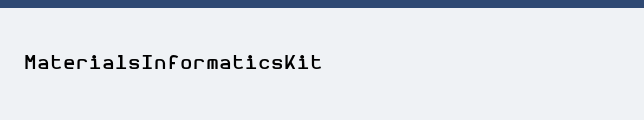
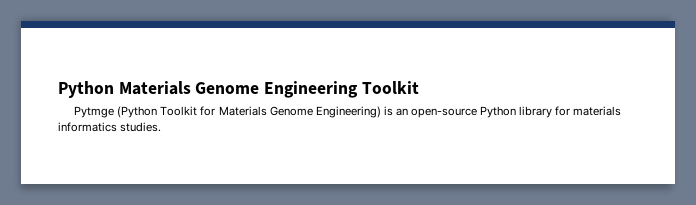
- MaterialsInformaticsKit
+ Python Materials Genome Engineering Toolkit
+ Pytmge (Python Toolkit for Materials Genome Engineering) is an open-source Python library for materials informatics studies.

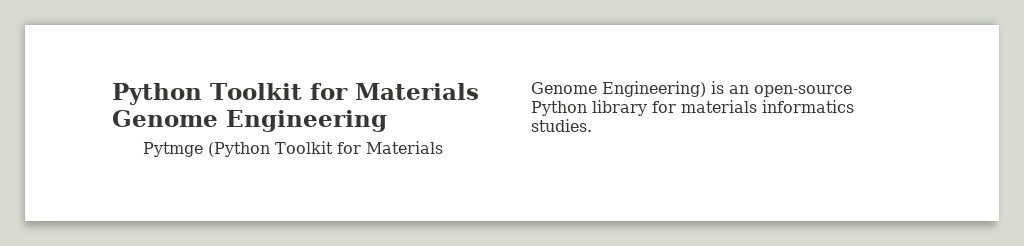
- Python Materials Genome Engineering Toolkit
+ Python Toolkit for Materials Genome Engineering

